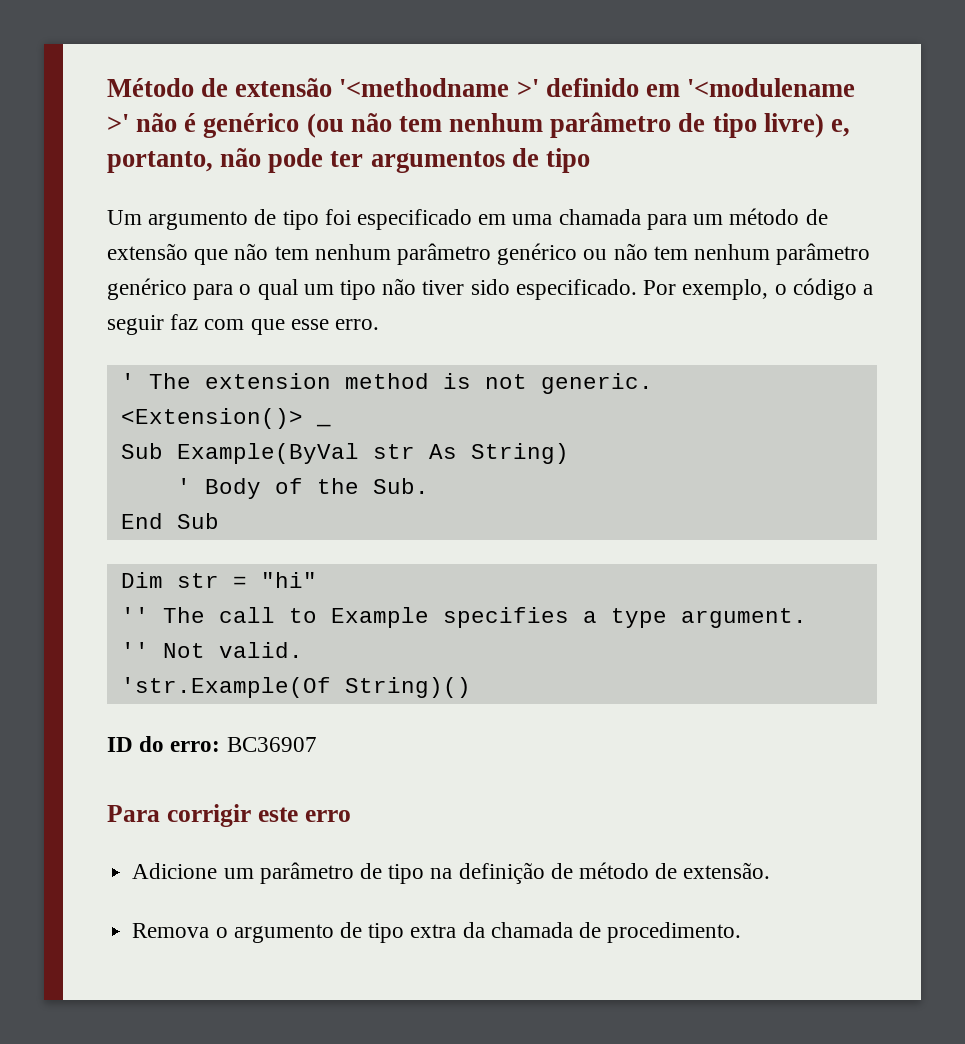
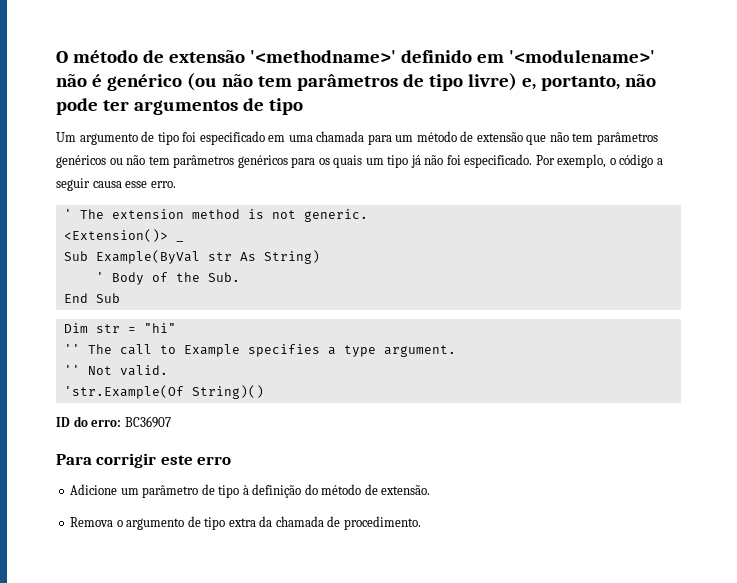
- Método de extensão '<methodname >' definido em '<modulename >' não é genérico (ou não tem nenhum parâmetro de tipo livre) e, portanto, não pode ter argumentos de tipo
+ O método de extensão '<methodname>' definido em '<modulename>' não é genérico (ou não tem parâmetros de tipo livre) e, portanto, não pode ter argumentos de tipo
- Um argumento de tipo foi especificado em uma chamada para um método de extensão que não tem nenhum parâmetro genérico ou não tem nenhum parâmetro genérico para o qual um tipo não tiver sido especificado.
+ Um argumento de tipo foi especificado em uma chamada para um método de extensão que não tem parâmetros genéricos ou não tem parâmetros genéricos para os quais um tipo já não foi especificado.
- Por exemplo, o código a seguir faz com que esse erro.
+ Por exemplo, o código a seguir causa esse erro.
- Adicione um parâmetro de tipo na definição de método de extensão.
+ Adicione um parâmetro de tipo à definição do método de extensão.

